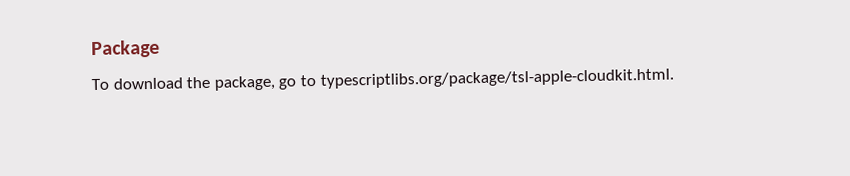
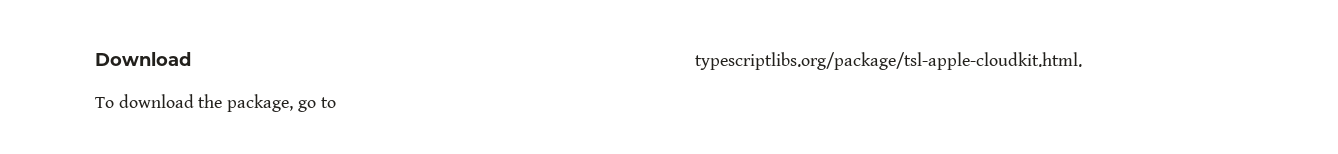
- Package
+ Download

